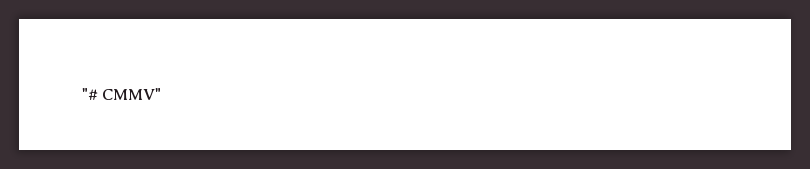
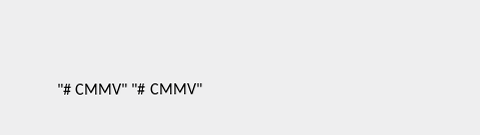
- "# CMMV"
+ "# CMMV" "# CMMV"

